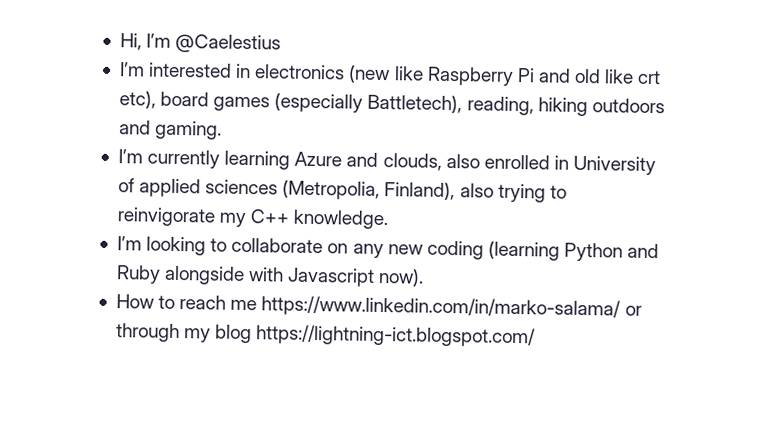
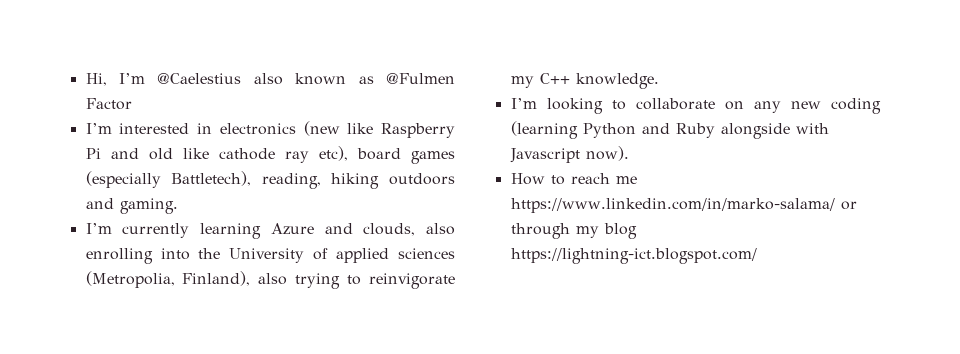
- Hi, I’m @Caelestius
+ Hi, I’m @Caelestius also known as @Fulmen Factor
- I’m interested in electronics (new like Raspberry Pi and old like crt etc), board games (especially Battletech), reading, hiking outdoors and gaming.
+ I’m interested in electronics (new like Raspberry Pi and old like cathode ray etc), board games (especially Battletech), reading, hiking outdoors and gaming.
- I’m currently learning Azure and clouds, also enrolled in University of applied sciences (Metropolia, Finland), also trying to reinvigorate my C++ knowledge.
+ I’m currently learning Azure and clouds, also enrolling into the University of applied sciences (Metropolia, Finland), also trying to reinvigorate my C++ knowledge.

